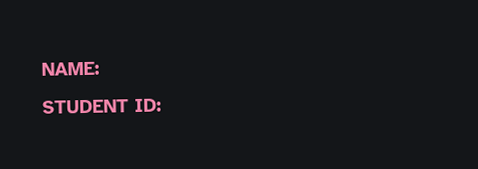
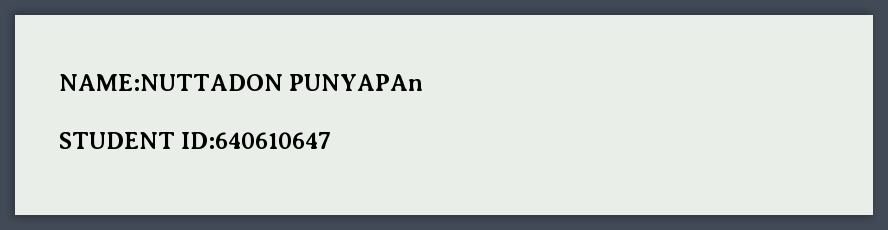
- NAME:
+ NAME:NUTTADON PUNYAPAn
- STUDENT ID:
+ STUDENT ID:640610647

